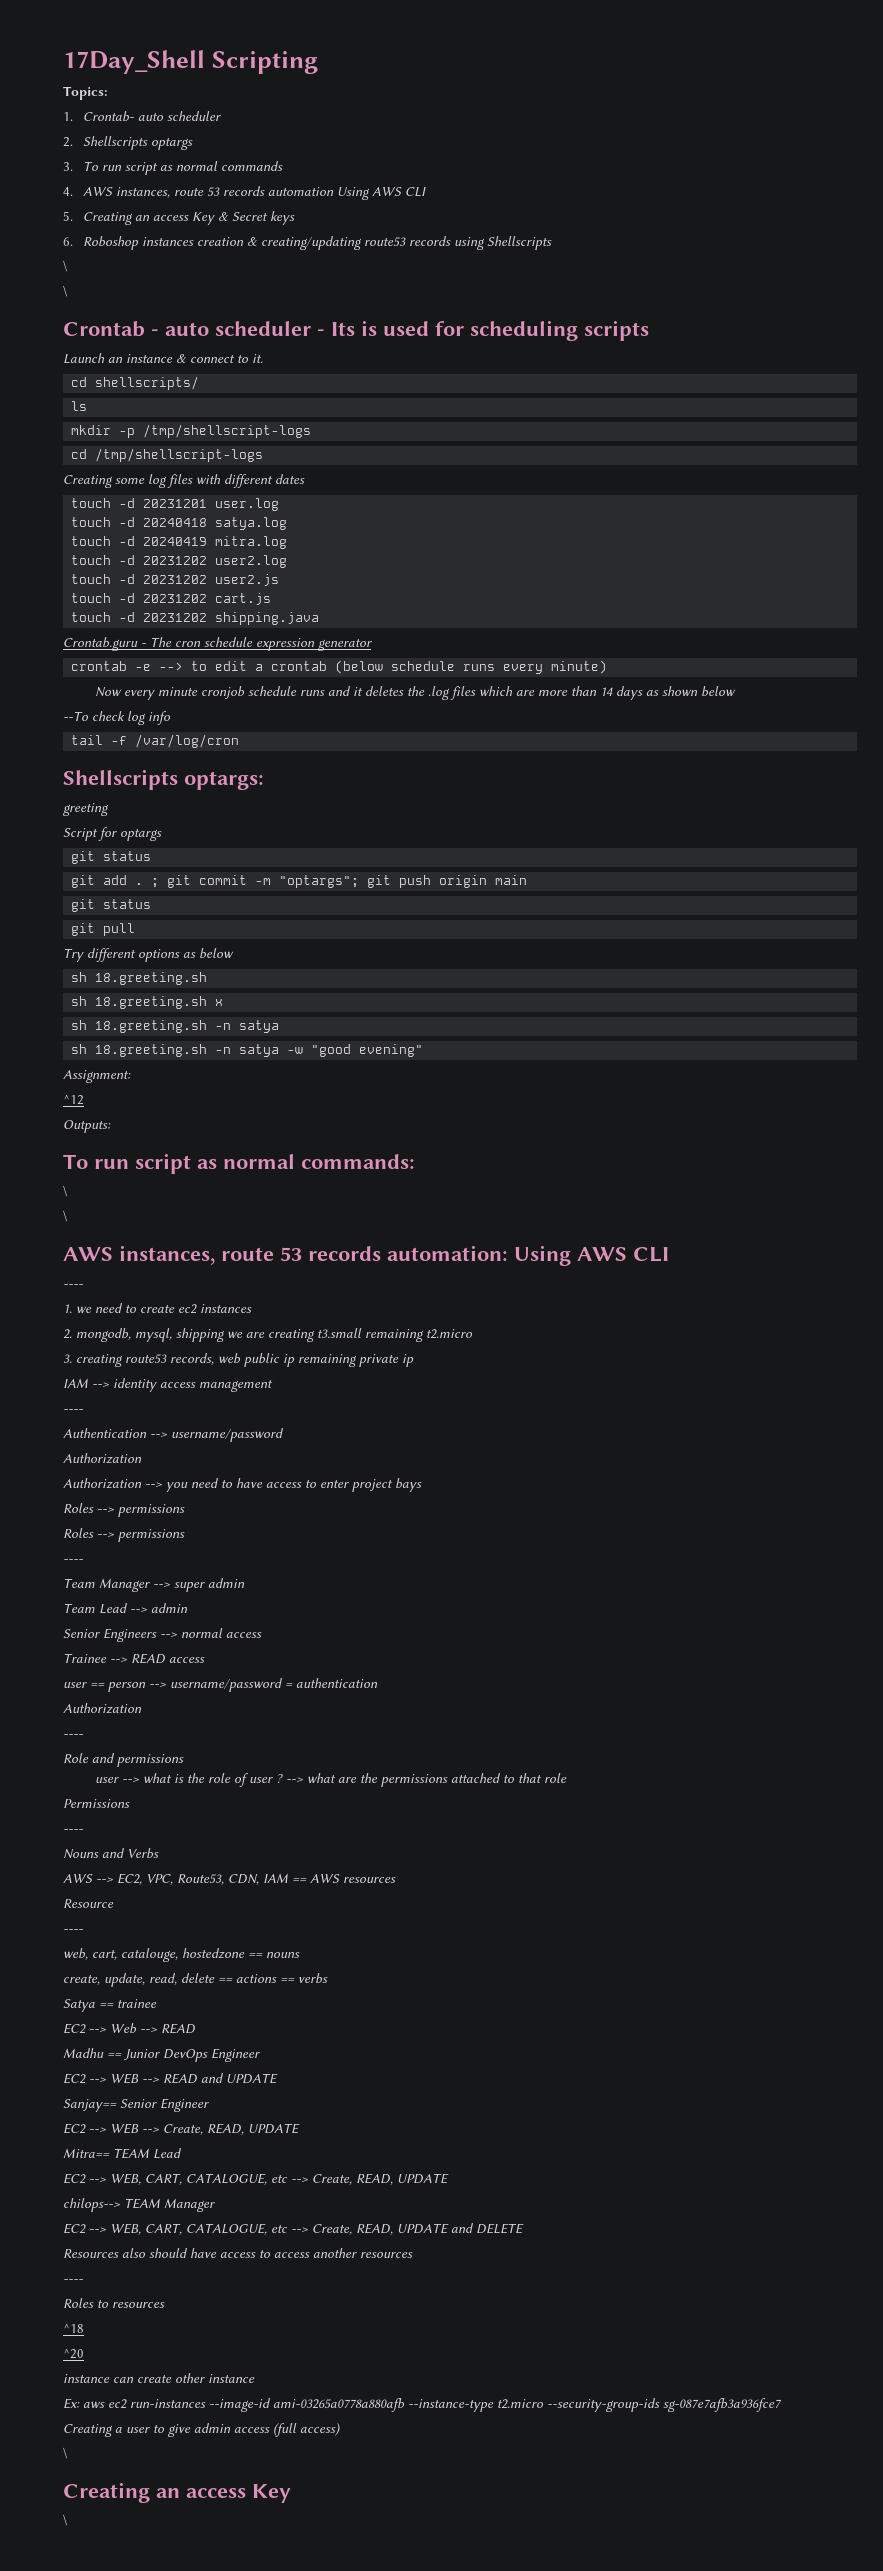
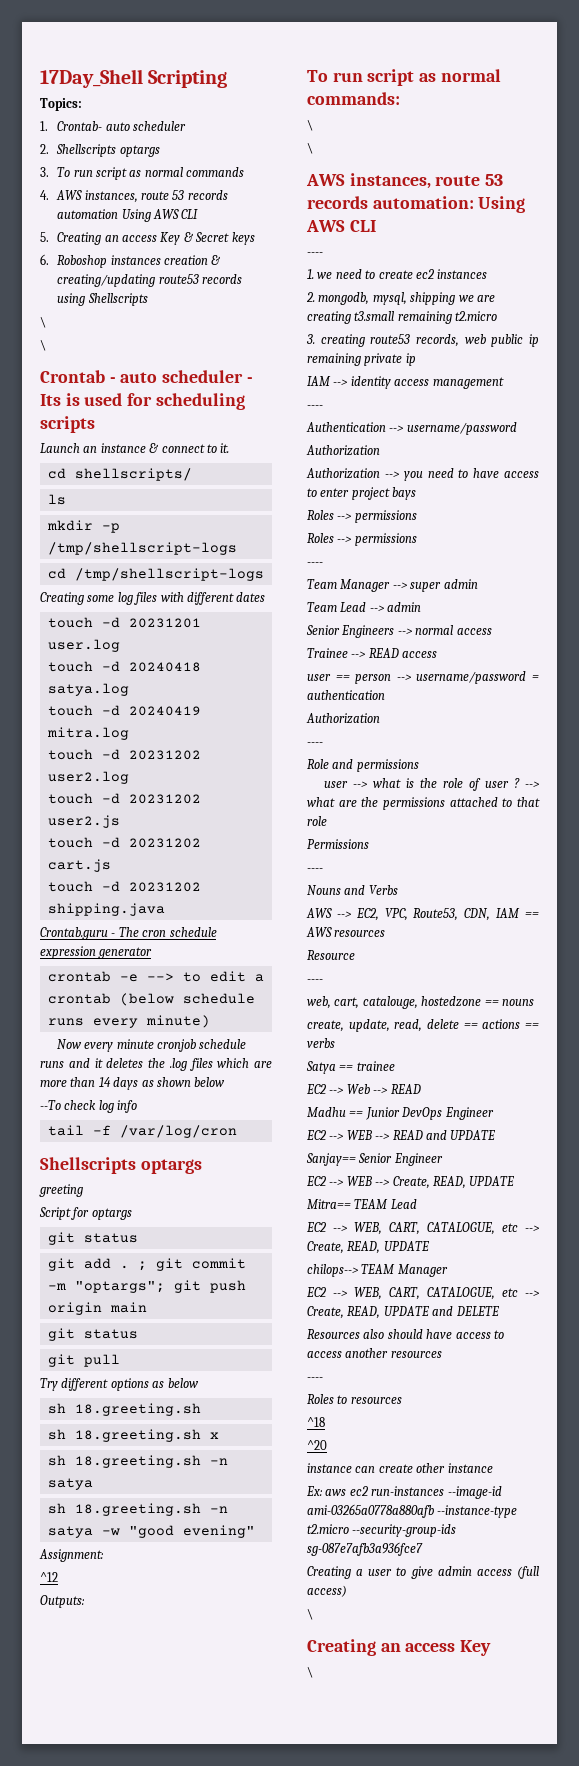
  tail -f /var/log/cron
- Shellscripts optargs:
+ Shellscripts optargs

